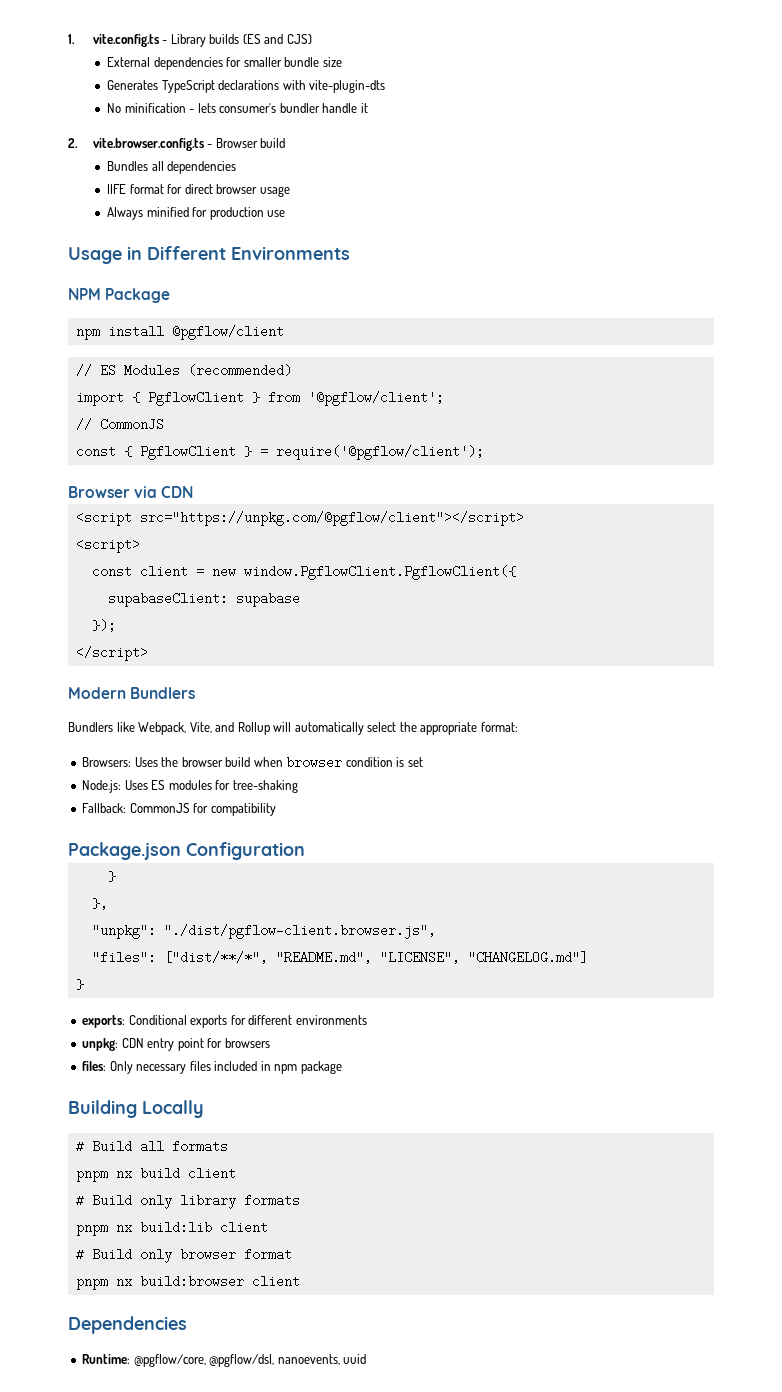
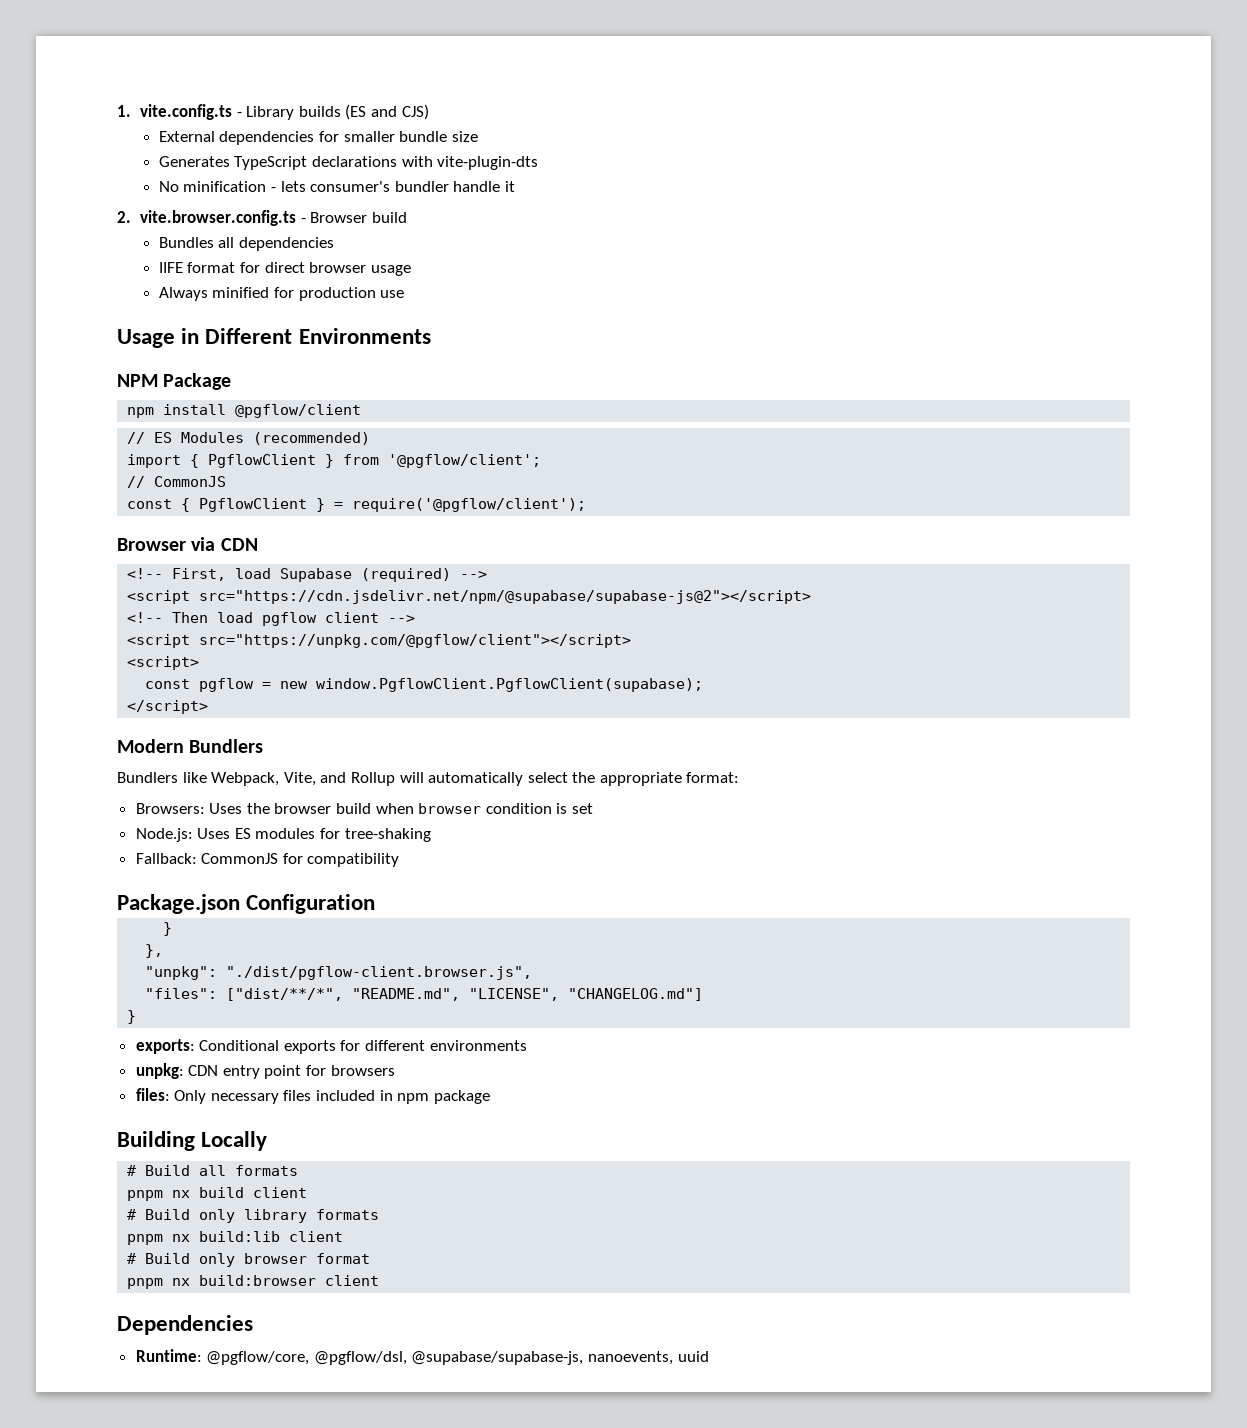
+ <!-- First, load Supabase (required) -->
+ <script src="https://cdn.jsdelivr.net/npm/@supabase/supabase-js@2"></script>
+ <!-- Then load pgflow client -->
- const client = new window.PgflowClient.PgflowClient({
- supabaseClient: supabase
- });
+ const pgflow = new window.PgflowClient.PgflowClient(supabase);
- Runtime: @pgflow/core, @pgflow/dsl, nanoevents, uuid
+ Runtime: @pgflow/core, @pgflow/dsl, @supabase/supabase-js, nanoevents, uuid

